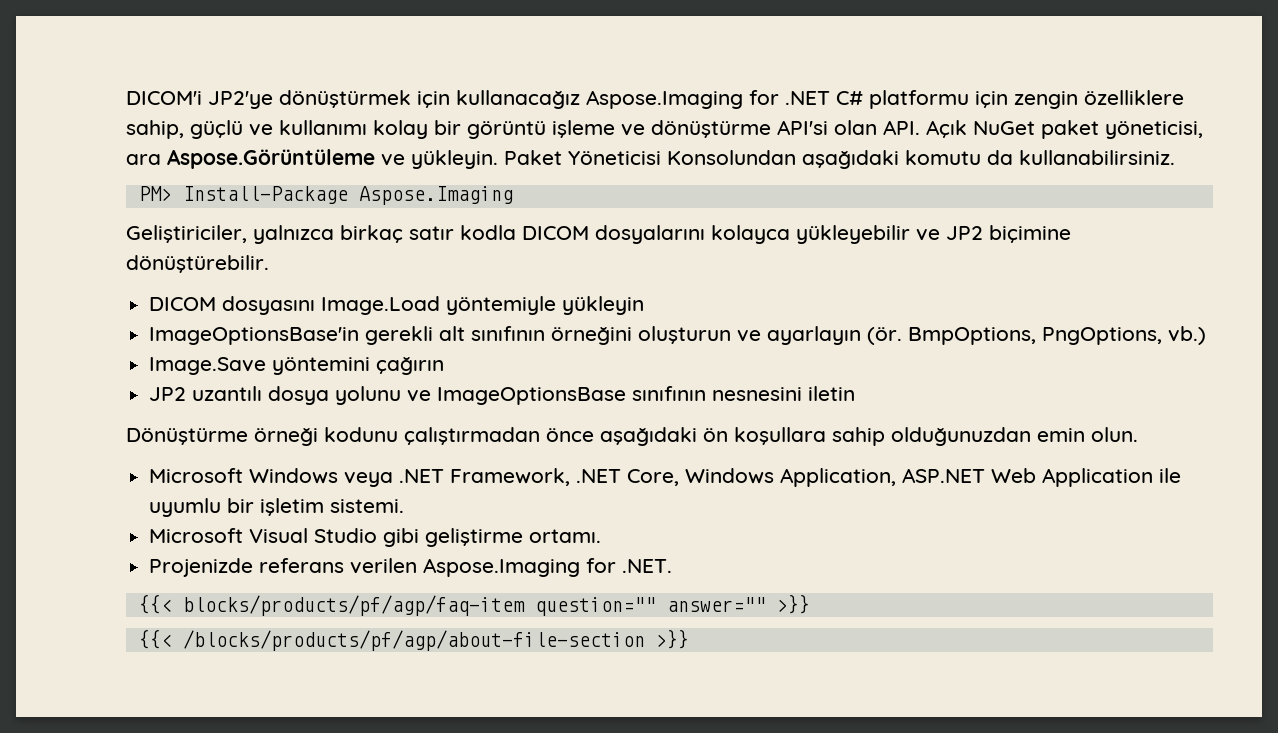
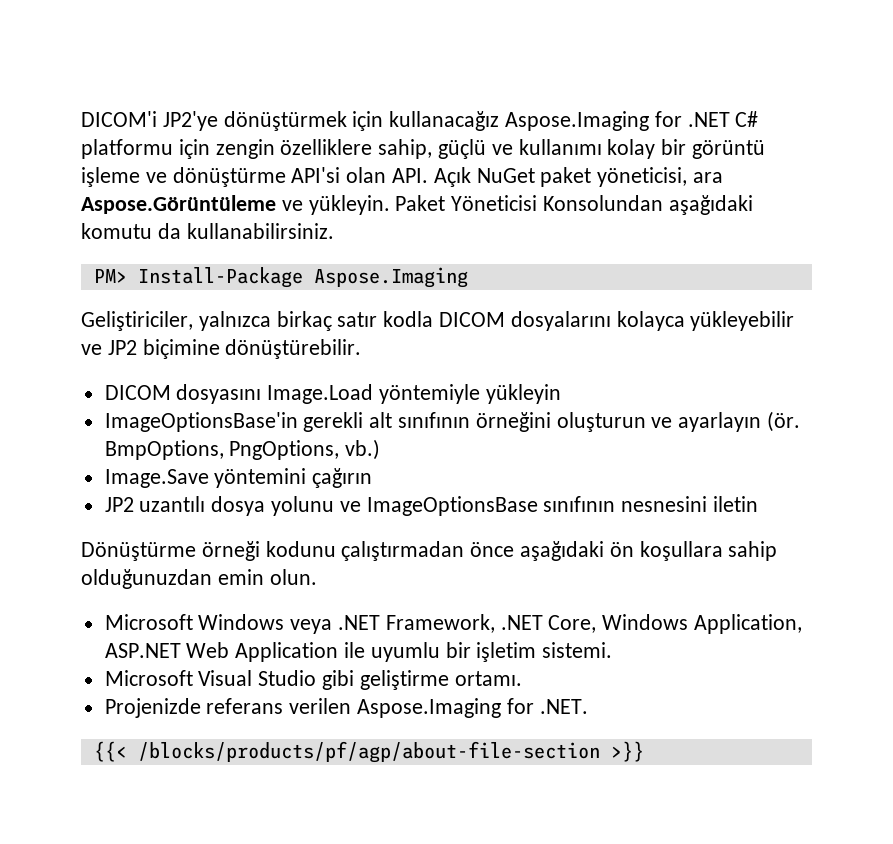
- {{< blocks/products/pf/agp/faq-item question="" answer="" >}}

